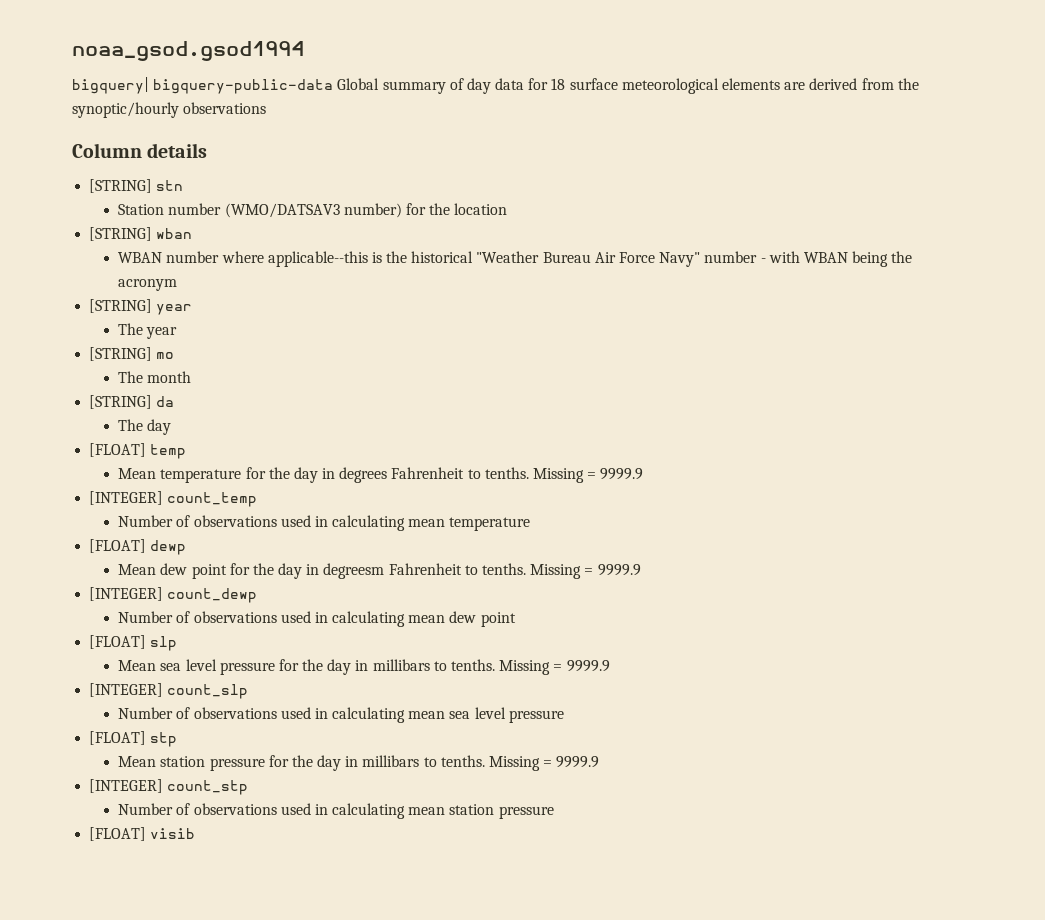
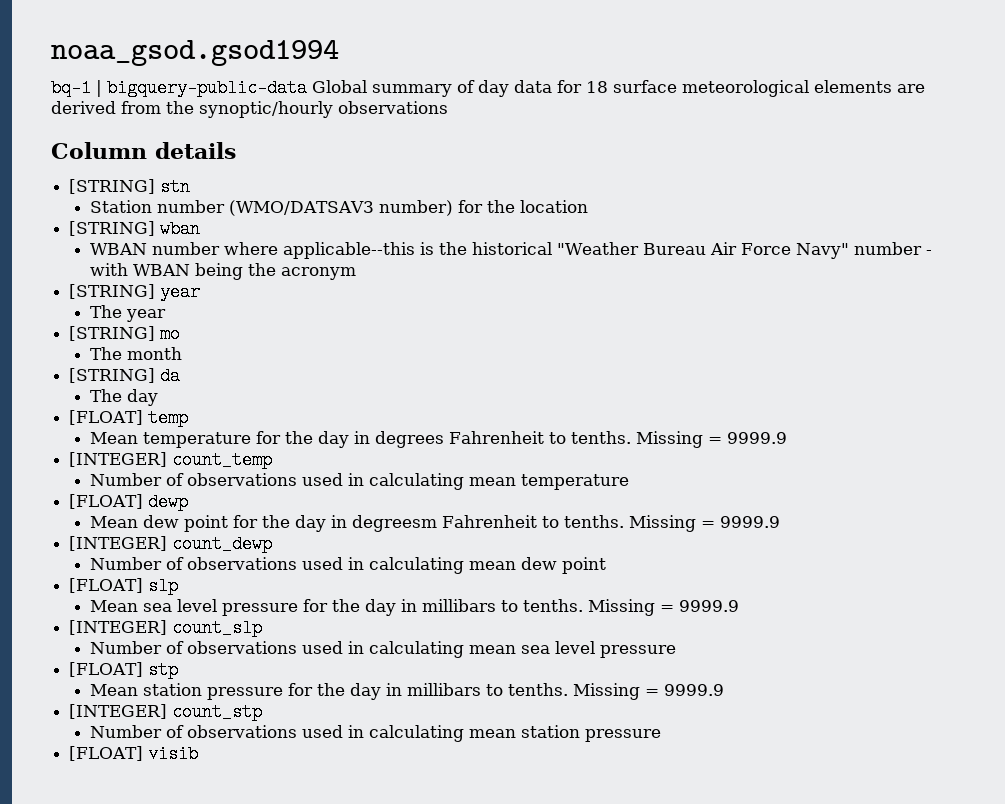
- bigquery| bigquery-public-data Global summary of day data for 18 surface meteorological elements are derived from the synoptic/hourly observations
+ bq-1 | bigquery-public-data Global summary of day data for 18 surface meteorological elements are derived from the synoptic/hourly observations

